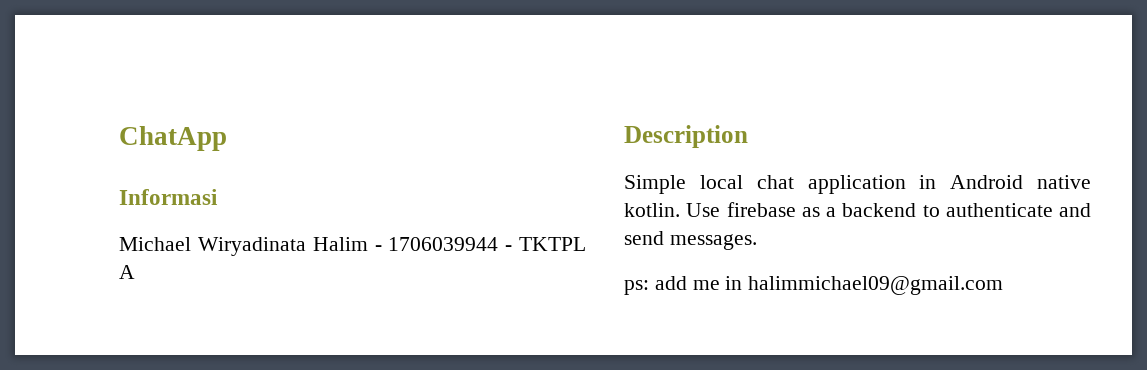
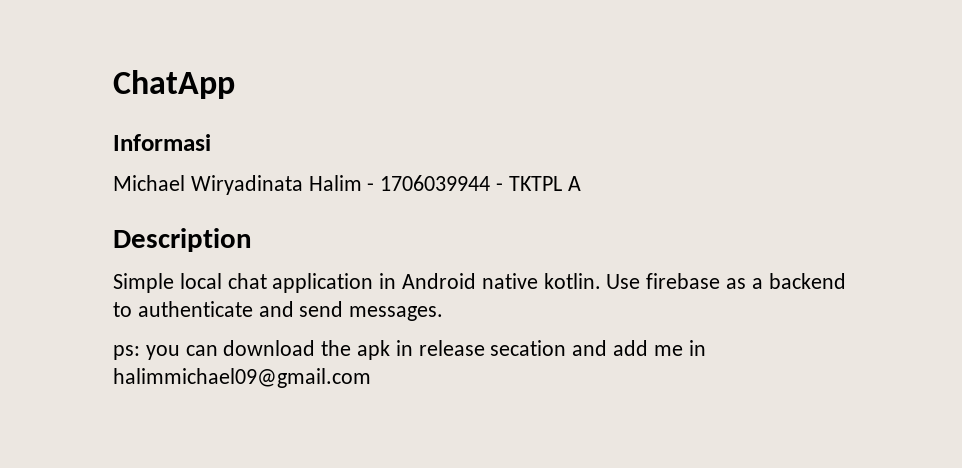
- ps: add me in halimmichael09@gmail.com
+ ps: you can download the apk in release secation and add me in halimmichael09@gmail.com

